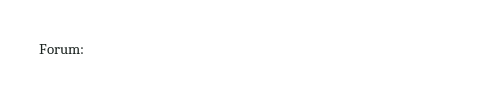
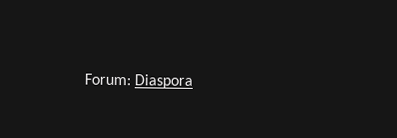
- Forum:
+ Forum: Diaspora

